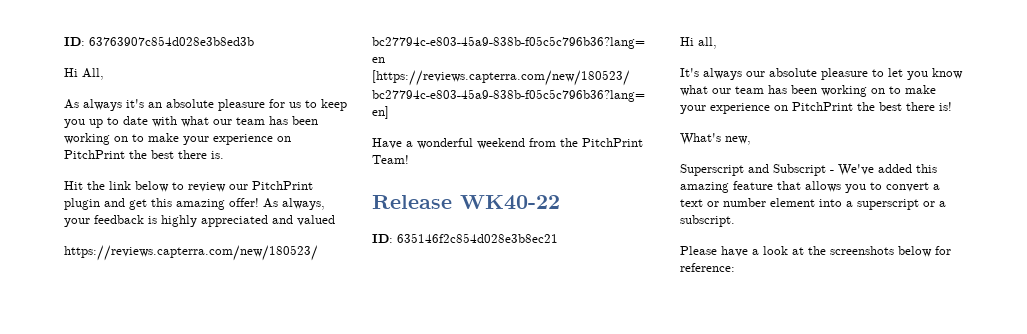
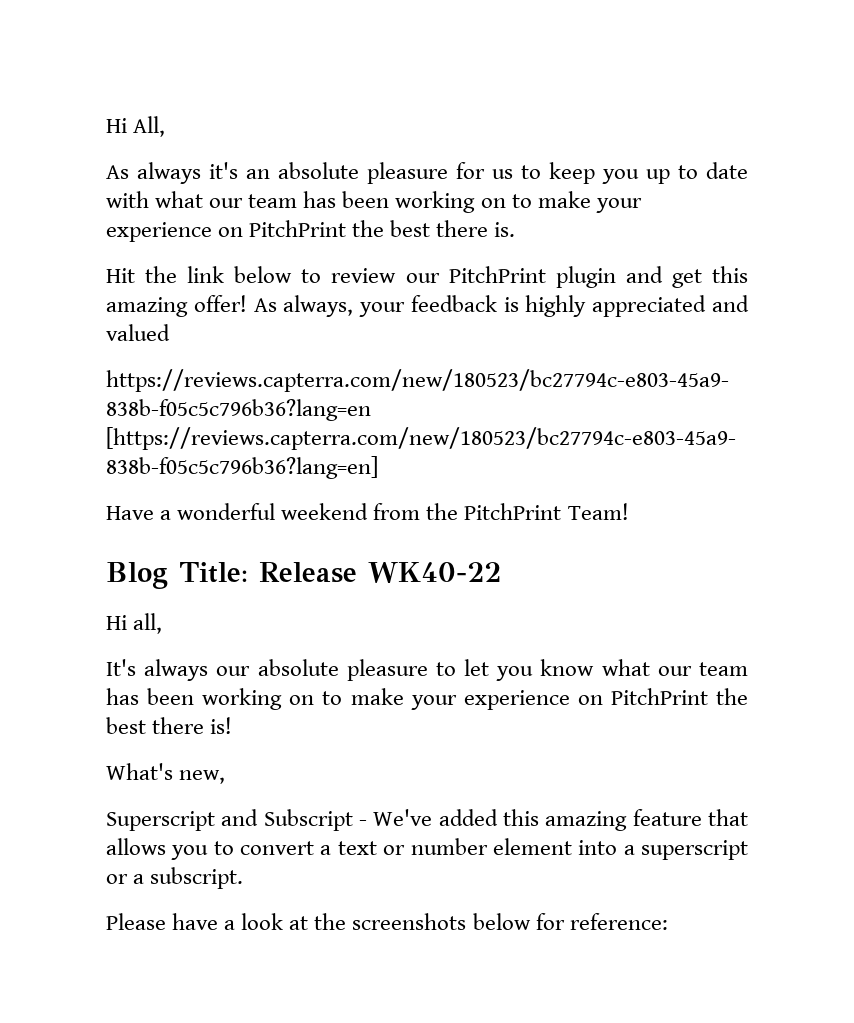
- ID: 63763907c854d028e3b8ed3b
- Release WK40-22
+ Blog Title: Release WK40-22
- ID: 635146f2c854d028e3b8ec21

